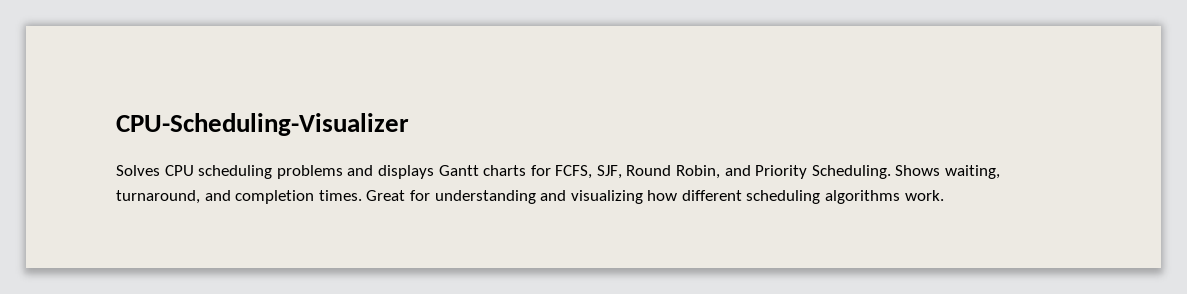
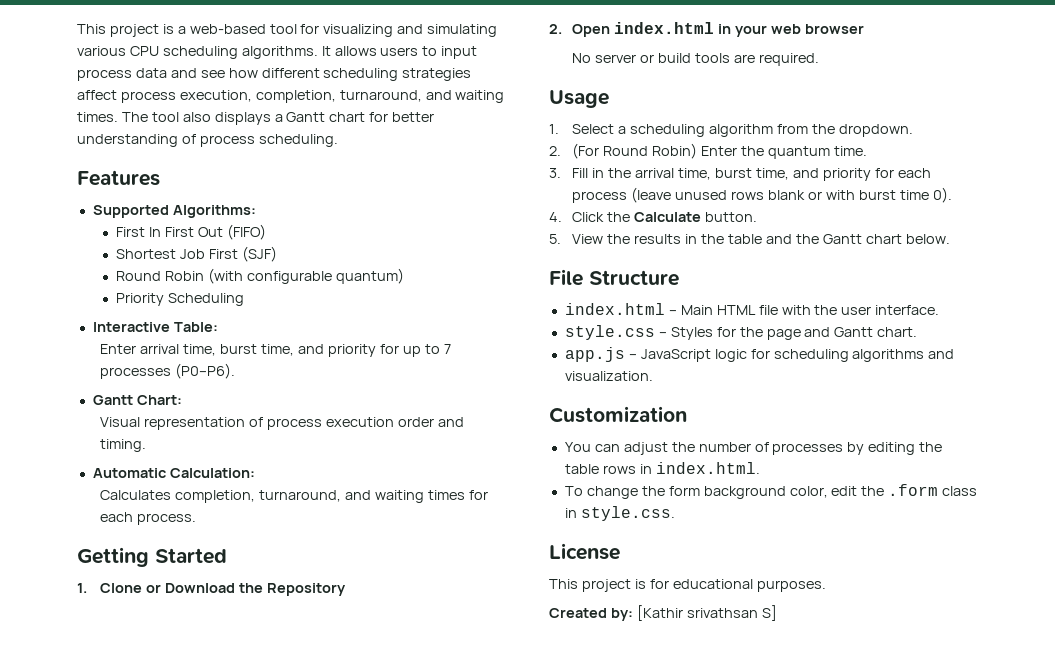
- CPU-Scheduling-Visualizer
- Solves CPU scheduling problems and displays Gantt charts for FCFS, SJF, Round Robin, and Priority Scheduling. Shows waiting, turnaround, and completion times. Great for understanding and visualizing how different scheduling algorithms work.
+ This project is a web-based tool for visualizing and simulating various CPU scheduling algorithms. It allows users to input process data and see how different scheduling strategies affect process execution, completion, turnaround, and waiting times. The tool also displays a Gantt chart for better understanding of process scheduling.
+ Features
+ Supported Algorithms:
+ First In First Out (FIFO)
+ Shortest Job First (SJF)
+ Round Robin (with configurable quantum)
+ Priority Scheduling
+ Interactive Table:
+ Enter arrival time, burst time, and priority for up to 7 processes (P0–P6).
+ Gantt Chart:
+ Visual representation of process execution order and timing.
+ Automatic Calculation:
+ Calculates completion, turnaround, and waiting times for each process.
+ Getting Started
+ 1. Clone or Download the Repository
+ 2. Open index.html in your web browser
+ No server or build tools are required.
+ Usage
+ 1. Select a scheduling algorithm from the dropdown.
+ 2. (For Round Robin) Enter the quantum time.
+ 3. Fill in the arrival time, burst time, and priority for each process (leave unused rows blank or with burst time 0).
+ 4. Click the Calculate button.
+ 5. View the results in the table and the Gantt chart below.
+ File Structure
+ index.html – Main HTML file with the user interface.
+ style.css – Styles for the page and Gantt chart.
+ app.js – JavaScript logic for scheduling algorithms and visualization.
+ Customization
+ You can adjust the number of processes by editing the table rows in index.html.
+ To change the form background color, edit the .form class in style.css.
+ License
+ This project is for educational purposes.
+ Created by: [Kathir srivathsan S]

